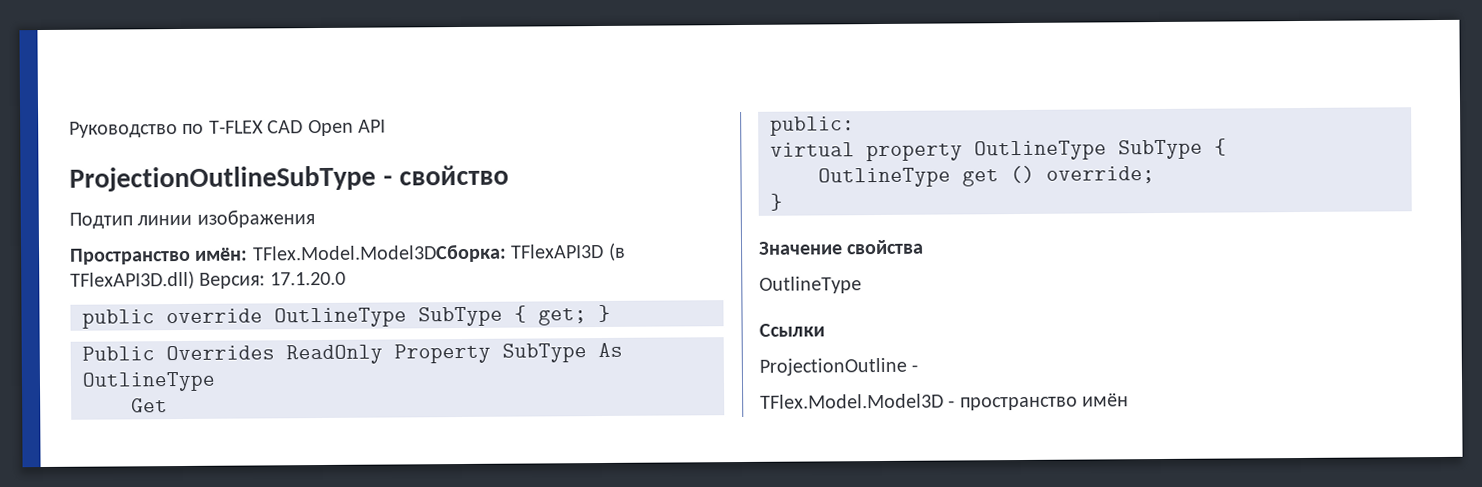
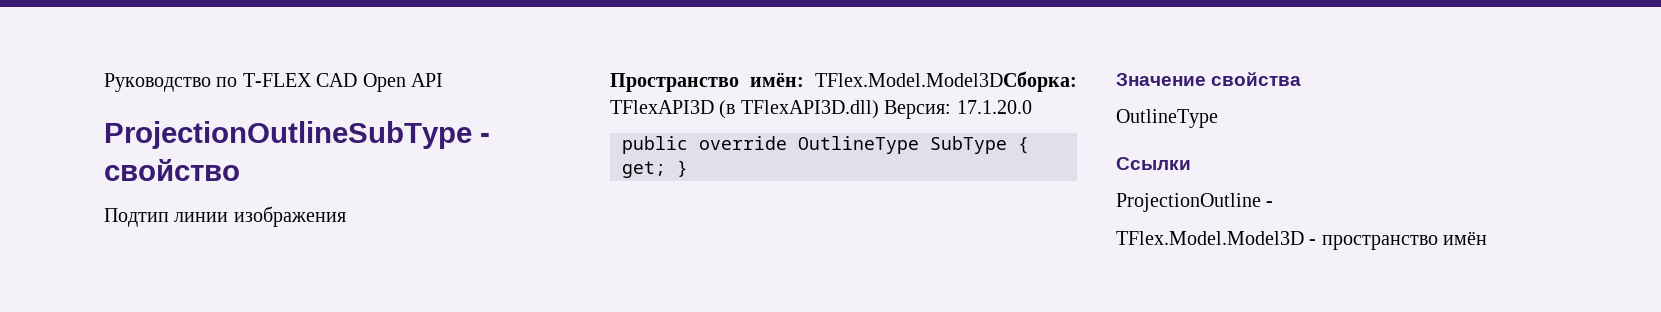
- Public Overrides ReadOnly Property SubType As OutlineType
- Get
- public:
- virtual property OutlineType SubType {
- OutlineType get () override;
- }

